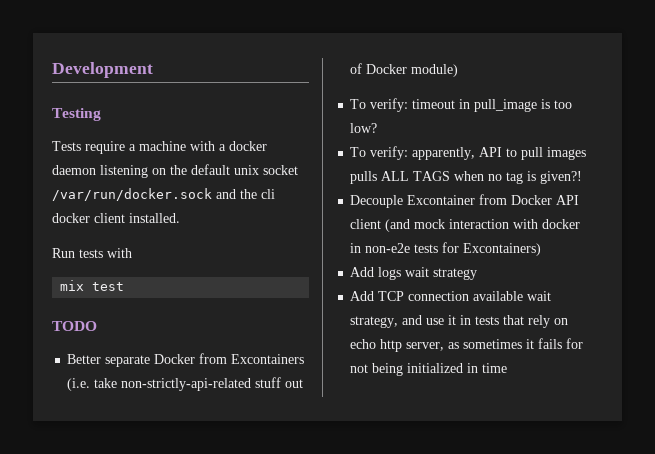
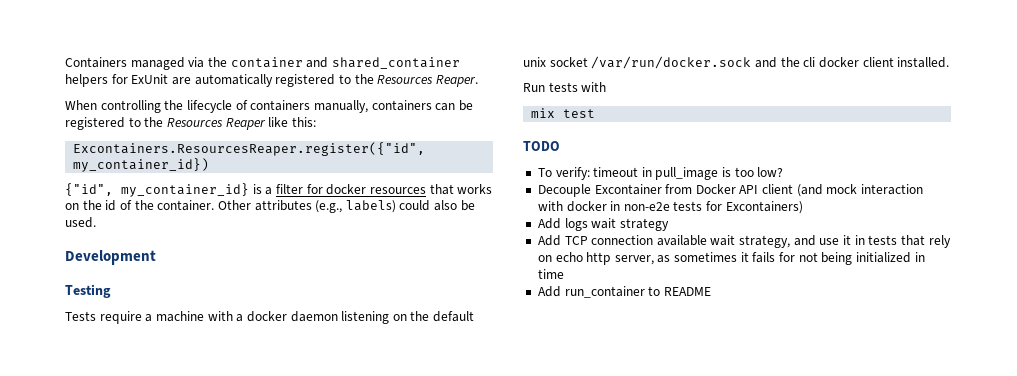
+ Containers managed via the container and shared_container helpers for ExUnit are automatically registered to the Resources Reaper.
+ When controlling the lifecycle of containers manually, containers can be registered to the Resources Reaper like this:
+ Excontainers.ResourcesReaper.register({"id", my_container_id})
+ {"id", my_container_id} is a filter for docker resources that works on the id of the container. Other attributes (e.g., labels) could also be used.
- Better separate Docker from Excontainers (i.e. take non-strictly-api-related stuff out of Docker module)
- To verify: apparently, API to pull images pulls ALL TAGS when no tag is given?!
+ Add run_container to README

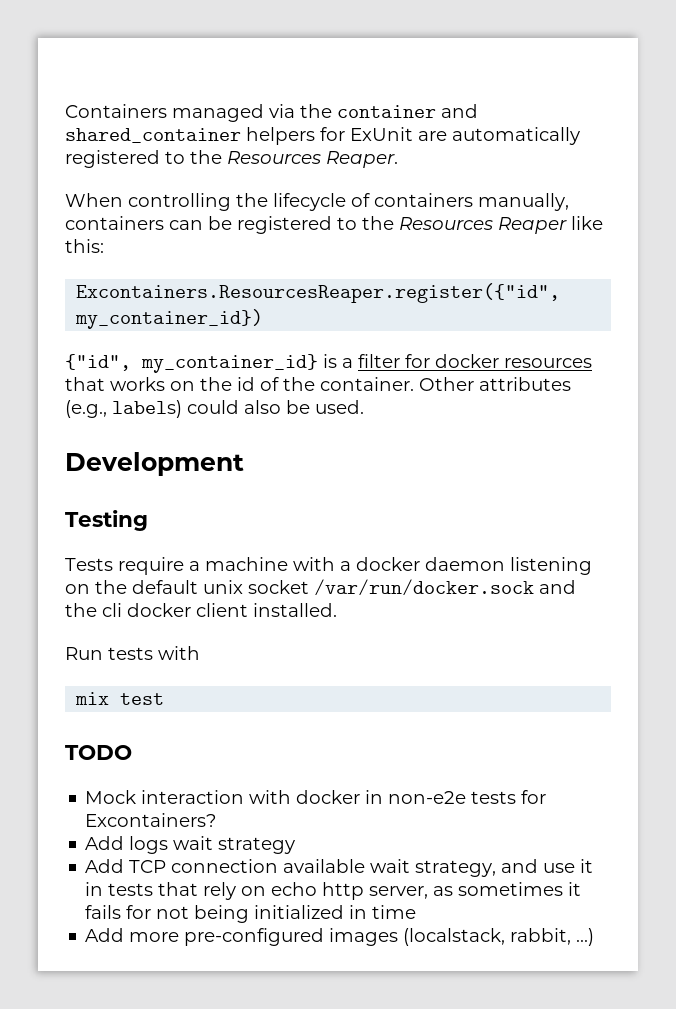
- To verify: timeout in pull_image is too low?
- Decouple Excontainer from Docker API client (and mock interaction with docker in non-e2e tests for Excontainers)
+ Mock interaction with docker in non-e2e tests for Excontainers?
- Add run_container to README
+ Add more pre-configured images (localstack, rabbit, ...)

